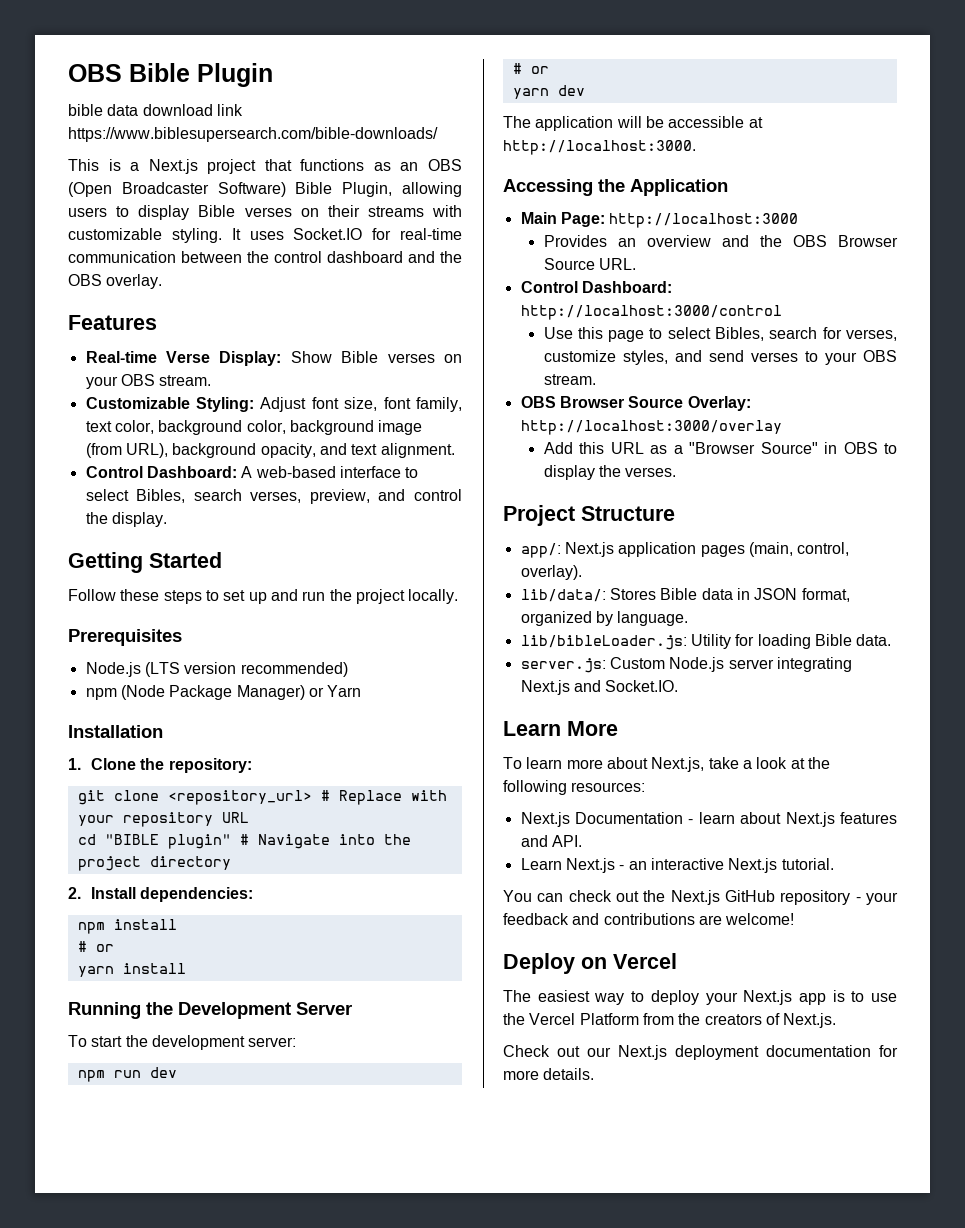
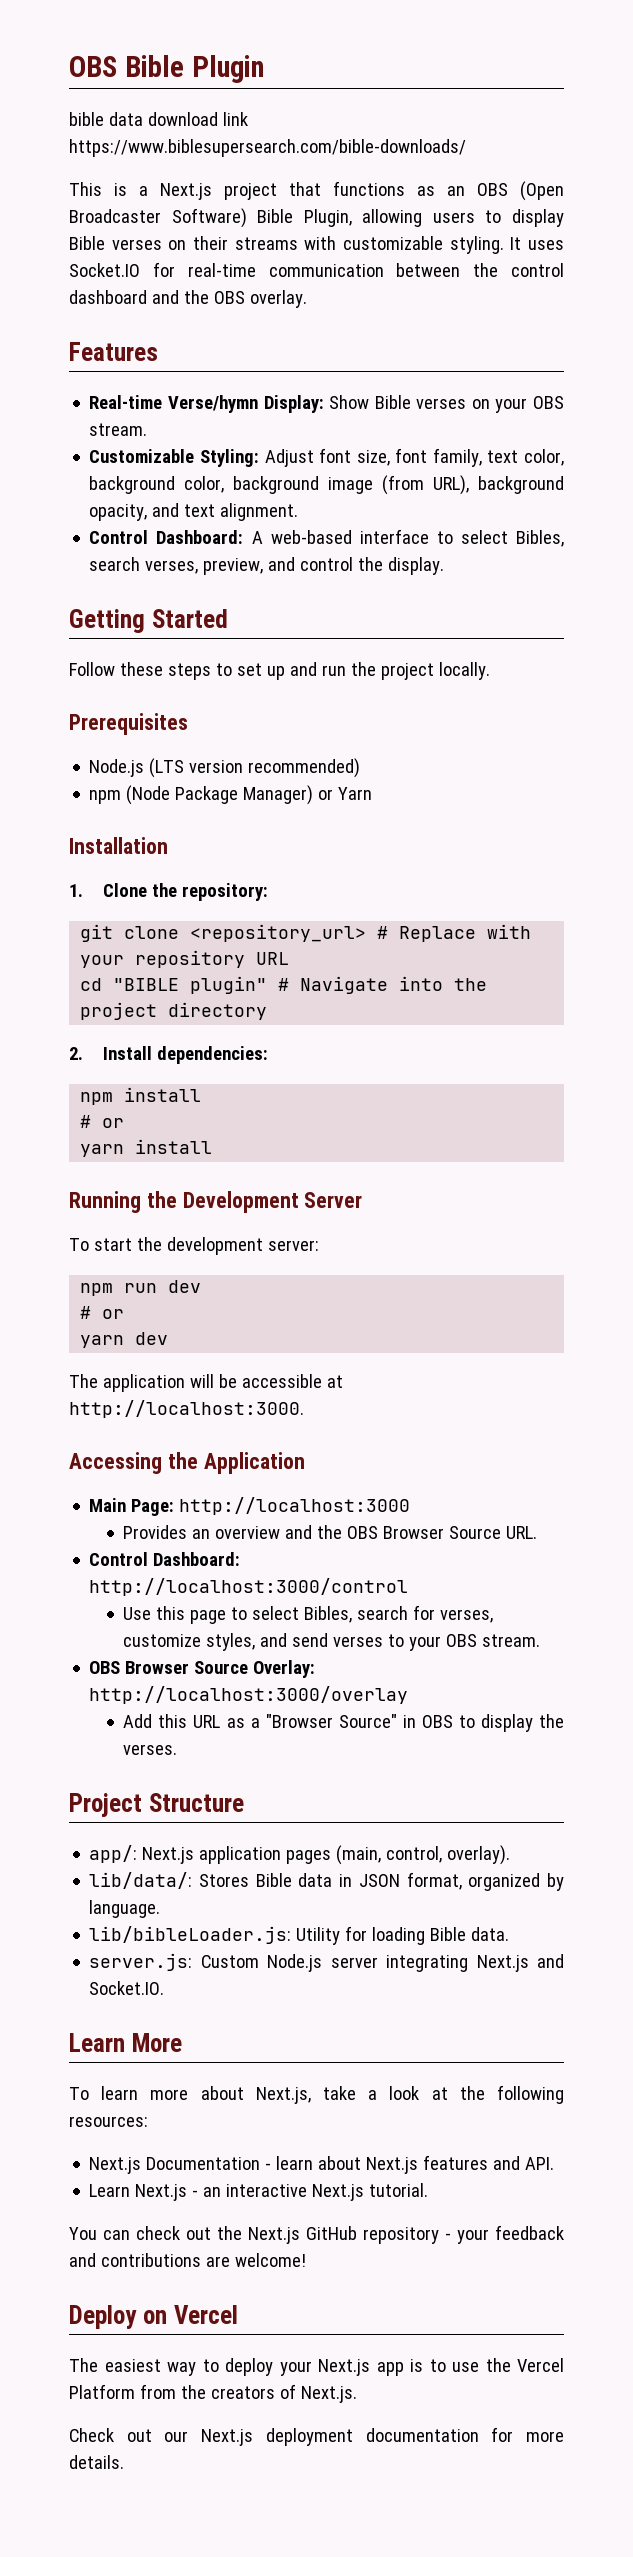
- Real-time Verse Display: Show Bible verses on your OBS stream.
+ Real-time Verse/hymn Display: Show Bible verses on your OBS stream.

